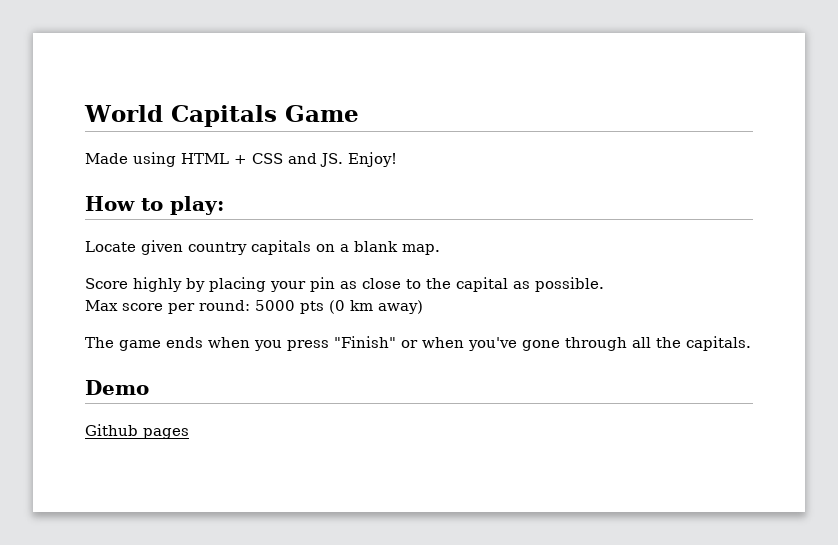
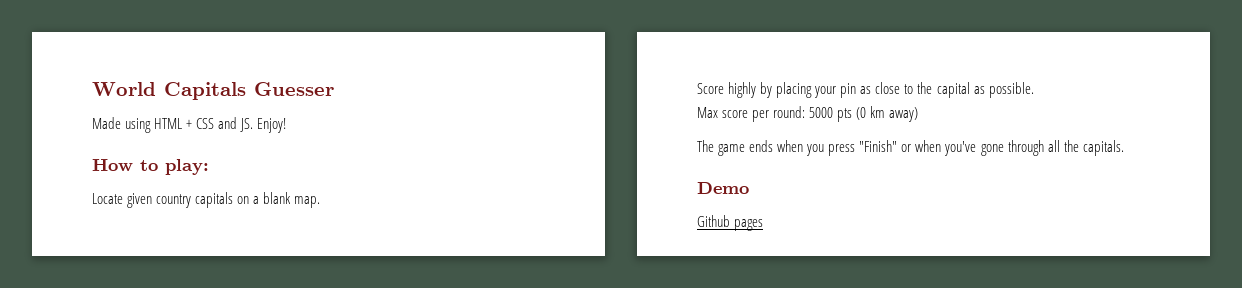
- World Capitals Game
+ World Capitals Guesser

